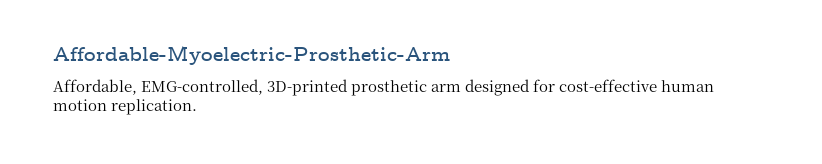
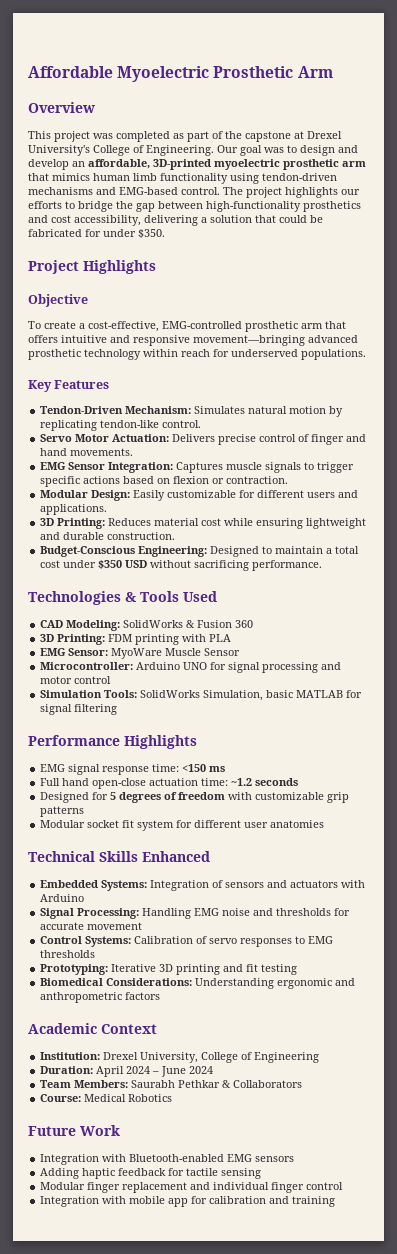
- Affordable-Myoelectric-Prosthetic-Arm
- Affordable, EMG-controlled, 3D-printed prosthetic arm designed for cost-effective human motion replication.
+ Affordable Myoelectric Prosthetic Arm
+ Overview
+ This project was completed as part of the capstone at Drexel University's College of Engineering. Our goal was to design and develop an affordable, 3D-printed myoelectric prosthetic arm that mimics human limb functionality using tendon-driven mechanisms and EMG-based control. The project highlights our efforts to bridge the gap between high-functionality prosthetics and cost accessibility, delivering a solution that could be fabricated for under $350.
+ Project Highlights
+ Objective
+ To create a cost-effective, EMG-controlled prosthetic arm that offers intuitive and responsive movement—bringing advanced prosthetic technology within reach for underserved populations.
+ Key Features
+ Tendon-Driven Mechanism: Simulates natural motion by replicating tendon-like control.
+ Servo Motor Actuation: Delivers precise control of finger and hand movements.
+ EMG Sensor Integration: Captures muscle signals to trigger specific actions based on flexion or contraction.
+ Modular Design: Easily customizable for different users and applications.
+ 3D Printing: Reduces material cost while ensuring lightweight and durable construction.
+ Budget-Conscious Engineering: Designed to maintain a total cost under $350 USD without sacrificing performance.
+ Technologies & Tools Used
+ CAD Modeling: SolidWorks & Fusion 360
+ 3D Printing: FDM printing with PLA
+ EMG Sensor: MyoWare Muscle Sensor
+ Microcontroller: Arduino UNO for signal processing and motor control
+ Simulation Tools: SolidWorks Simulation, basic MATLAB for signal filtering
+ Performance Highlights
+ EMG signal response time: <150 ms
+ Full hand open-close actuation time: ~1.2 seconds
+ Designed for 5 degrees of freedom with customizable grip patterns
+ Modular socket fit system for different user anatomies
+ Technical Skills Enhanced
+ Embedded Systems: Integration of sensors and actuators with Arduino
+ Signal Processing: Handling EMG noise and thresholds for accurate movement
+ Control Systems: Calibration of servo responses to EMG thresholds
+ Prototyping: Iterative 3D printing and fit testing
+ Biomedical Considerations: Understanding ergonomic and anthropometric factors
+ Academic Context
+ Institution: Drexel University, College of Engineering
+ Duration: April 2024 – June 2024
+ Team Members: Saurabh Pethkar & Collaborators
+ Course: Medical Robotics
+ Future Work
+ Integration with Bluetooth-enabled EMG sensors
+ Adding haptic feedback for tactile sensing
+ Modular finger replacement and individual finger control
+ Integration with mobile app for calibration and training

